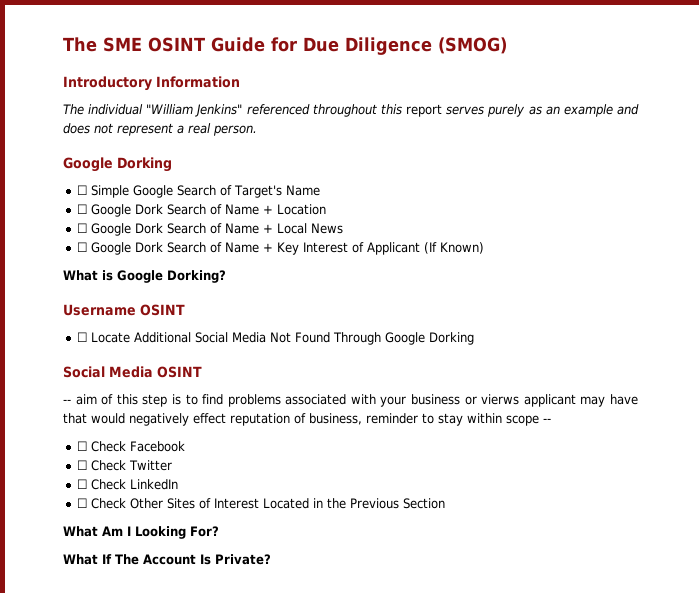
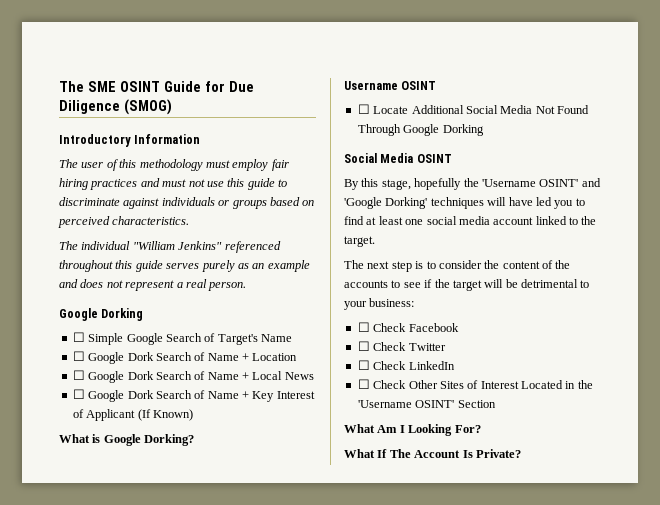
+ The user of this methodology must employ fair hiring practices and must not use this guide to discriminate against individuals or groups based on perceived characteristics.
- The individual "William Jenkins" referenced throughout this report serves purely as an example and does not represent a real person.
+ The individual "William Jenkins" referenced throughout this guide serves purely as an example and does not represent a real person.
- -- aim of this step is to find problems associated with your business or vierws applicant may have that would negatively effect reputation of business, reminder to stay within scope --
+ By this stage, hopefully the 'Username OSINT' and 'Google Dorking' techniques will have led you to find at least one social media account linked to the target.
+ The next step is to consider the content of the accounts to see if the target will be detrimental to your business:
- ☐ Check Other Sites of Interest Located in the Previous Section
+ ☐ Check Other Sites of Interest Located in the 'Username OSINT' Section

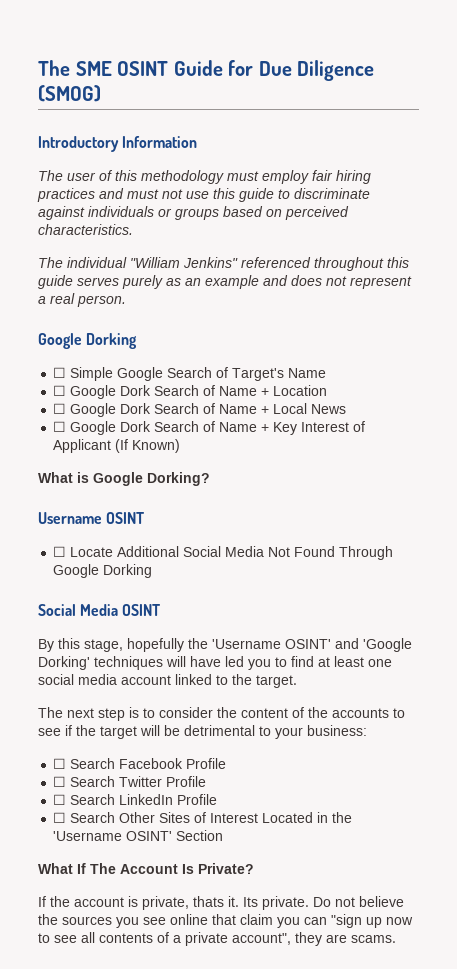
- ☐ Check Facebook
- ☐ Check Twitter
- ☐ Check LinkedIn
- ☐ Check Other Sites of Interest Located in the 'Username OSINT' Section
+ ☐ Search Facebook Profile
+ ☐ Search Twitter Profile
+ ☐ Search LinkedIn Profile
+ ☐ Search Other Sites of Interest Located in the 'Username OSINT' Section
- What Am I Looking For?
+ If the account is private, thats it. Its private. Do not believe the sources you see online that claim you can "sign up now to see all contents of a private account", they are scams.

